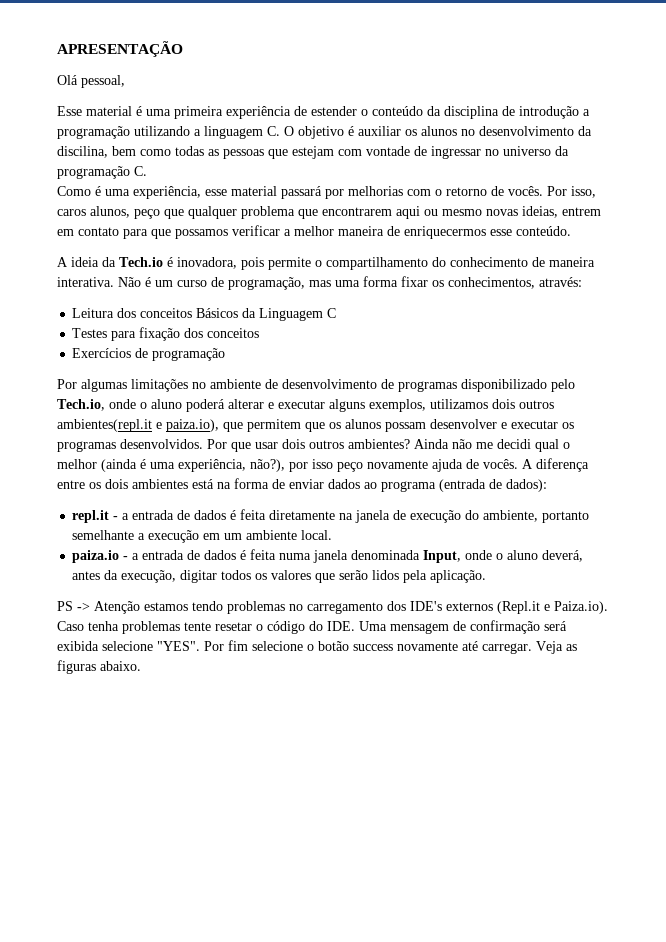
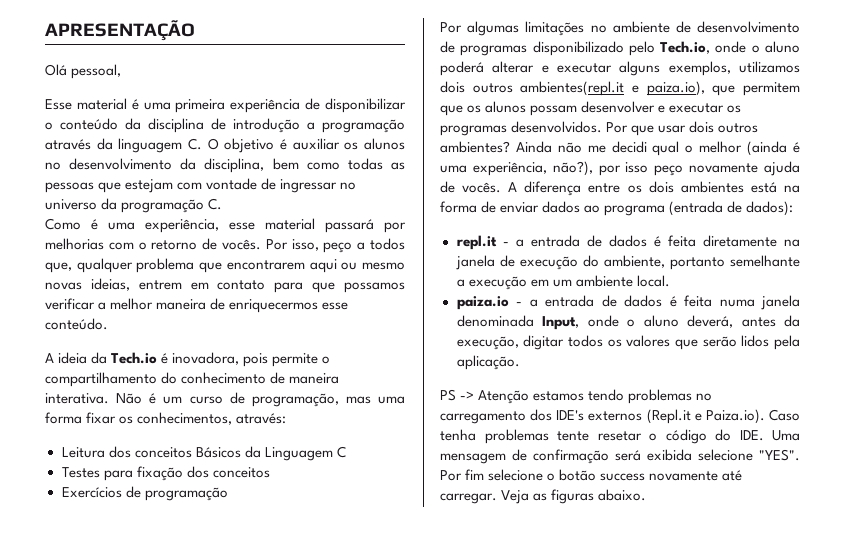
- Esse material é uma primeira experiência de estender o conteúdo da disciplina de introdução a programação utilizando a linguagem C. O objetivo é auxiliar os alunos no desenvolvimento da discilina, bem como todas as pessoas que estejam com vontade de ingressar no universo da programação C.
+ Esse material é uma primeira experiência de disponibilizar o conteúdo da disciplina de introdução a programação através da linguagem C. O objetivo é auxiliar os alunos no desenvolvimento da disciplina, bem como todas as pessoas que estejam com vontade de ingressar no universo da programação C.
- Por isso, caros alunos, peço que qualquer problema que encontrarem aqui ou mesmo novas ideias, entrem em contato para que possamos verificar a melhor maneira de enriquecermos esse conteúdo.
+ Por isso, peço a todos que, qualquer problema que encontrarem aqui ou mesmo novas ideias, entrem em contato para que possamos verificar a melhor maneira de enriquecermos esse conteúdo.

